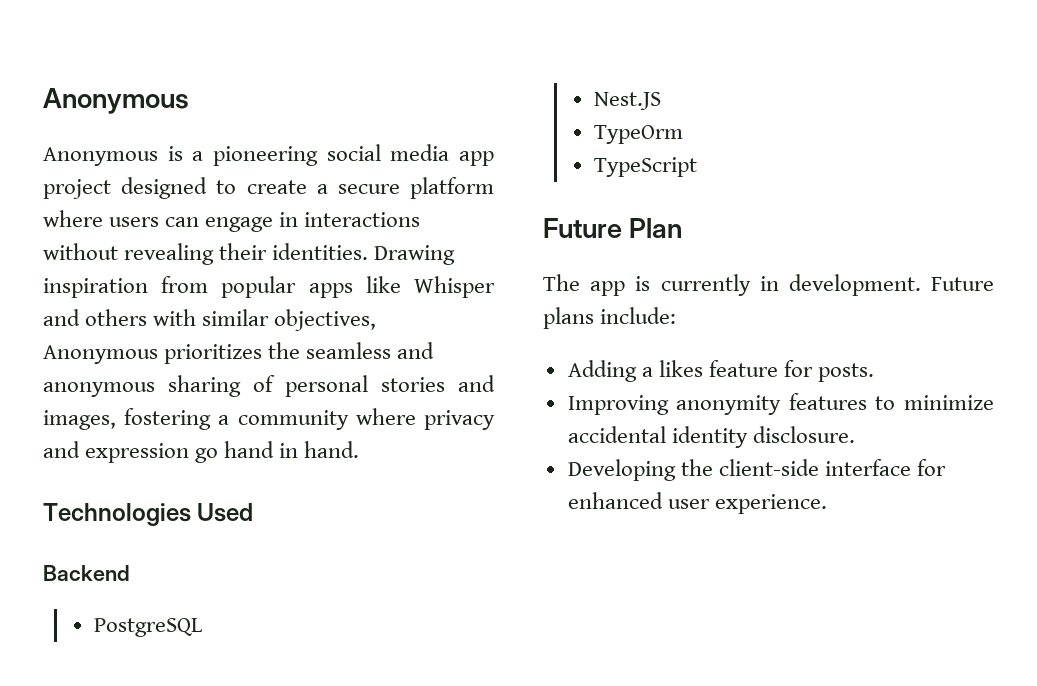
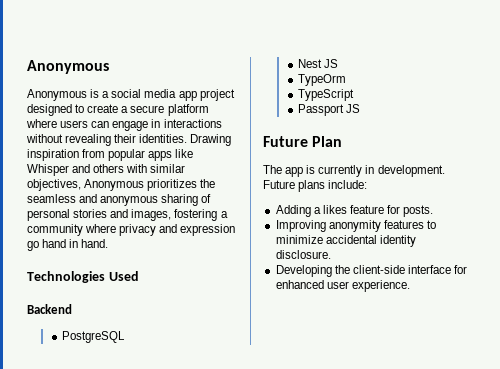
- Anonymous is a pioneering social media app project designed to create a secure platform where users can engage in interactions without revealing their identities.
+ Anonymous is a social media app project designed to create a secure platform where users can engage in interactions without revealing their identities.
- Nest.JS
+ Nest JS
+ Passport JS

